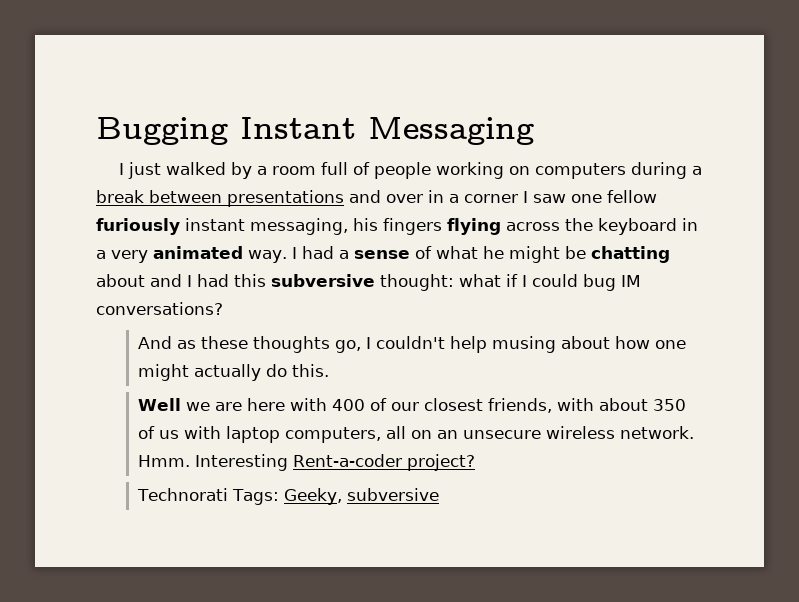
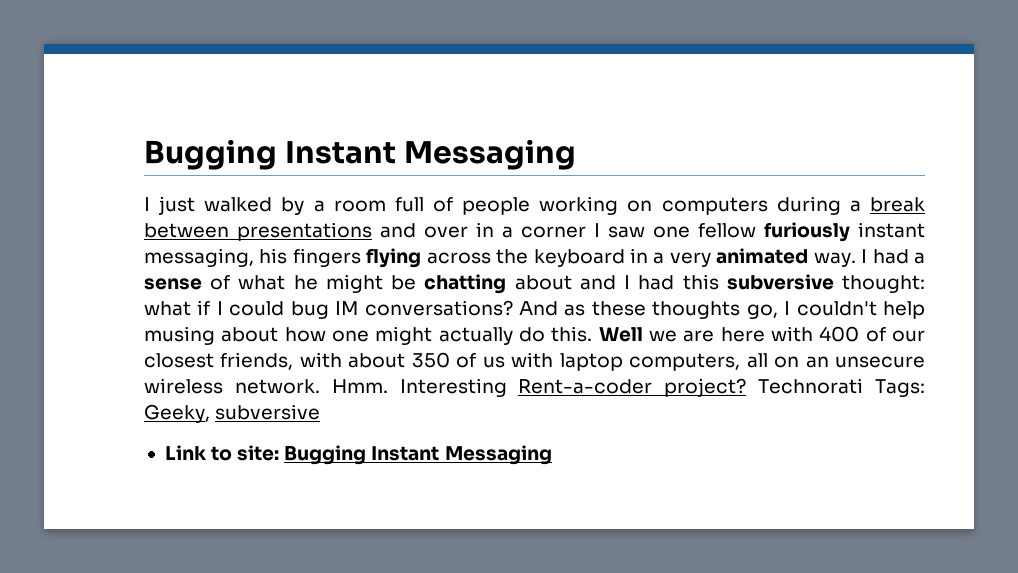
- what if I could bug IM conversations?
- And as these thoughts go, I couldn't help musing about how one might actually do this.
- Well we are here with 400 of our closest friends, with about 350 of us with laptop computers, all on an unsecure wireless network.
+ what if I could bug IM conversations? And as these thoughts go, I couldn't help musing about how one might actually do this. Well we are here with 400 of our closest friends, with about 350 of us with laptop computers, all on an unsecure wireless network.
- Hmm. Interesting Rent-a-coder project?
- Technorati Tags: Geeky, subversive
+ Hmm. Interesting Rent-a-coder project? Technorati Tags: Geeky, subversive
+ Link to site: Bugging Instant Messaging

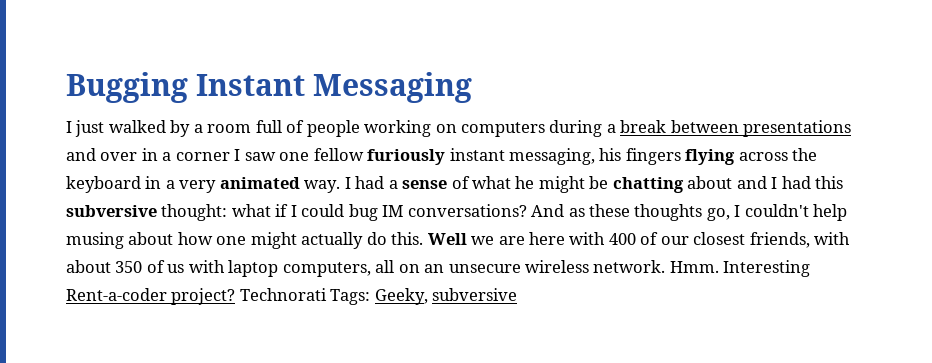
- Link to site: Bugging Instant Messaging

